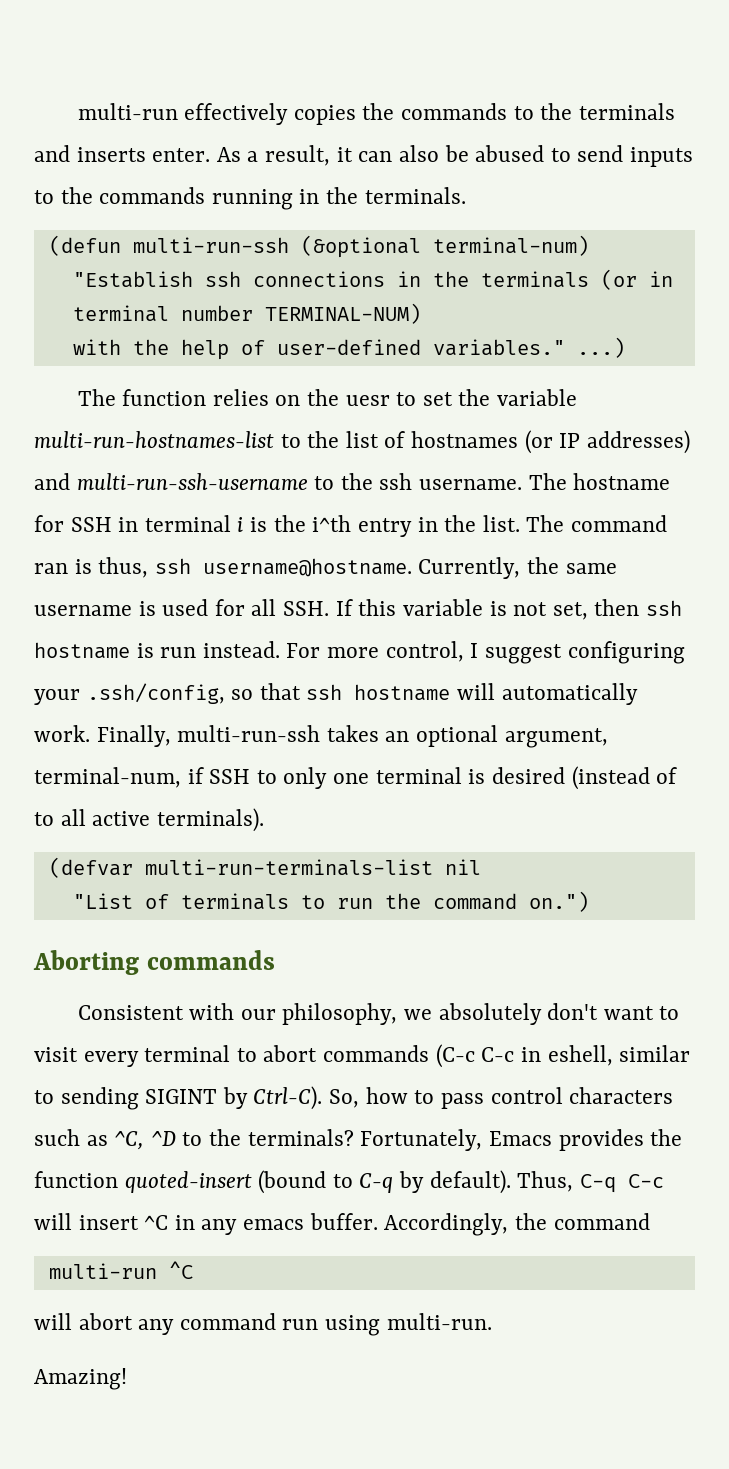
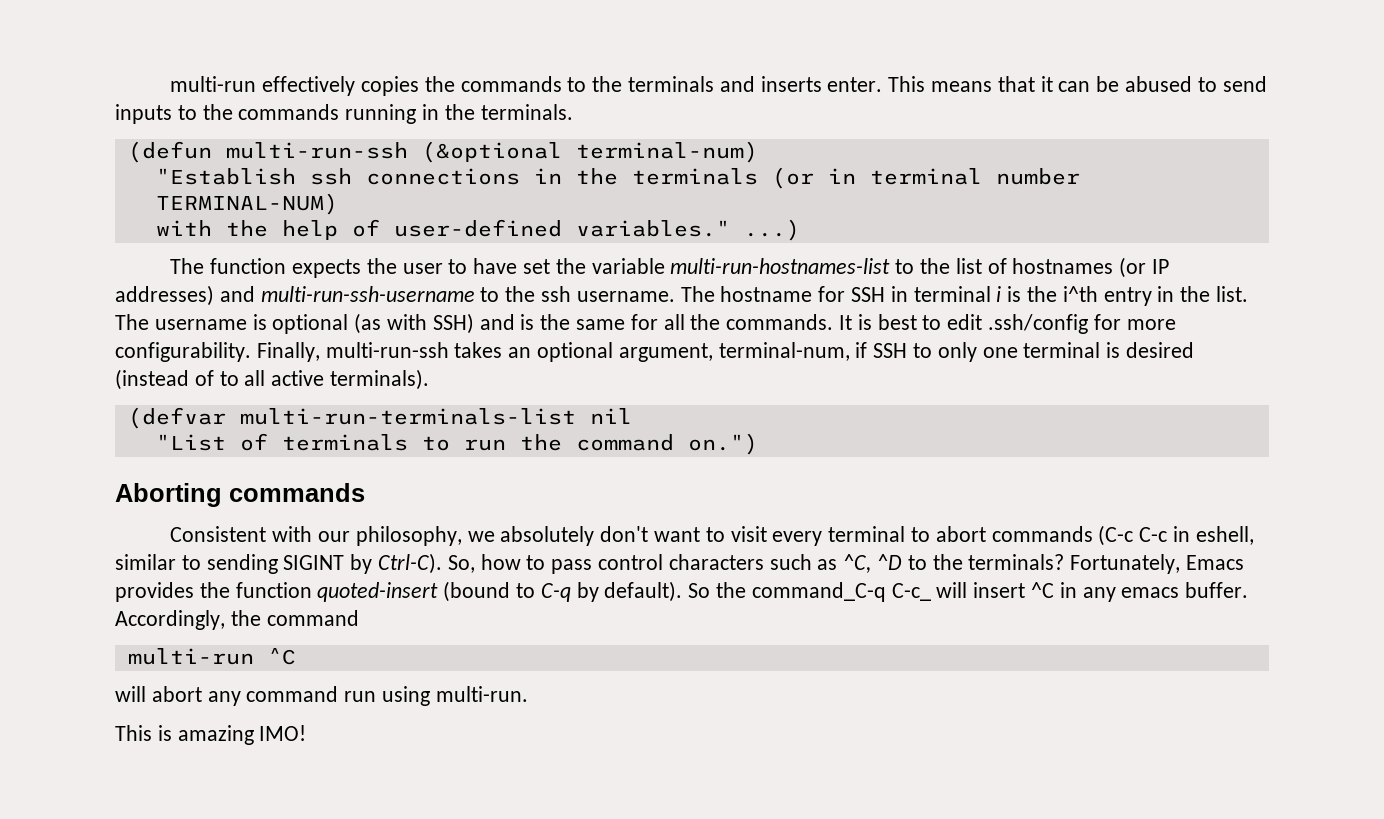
- As a result, it can also be abused to send inputs to the commands running in the terminals.
+ This means that it can be abused to send inputs to the commands running in the terminals.
- The function relies on the uesr to set the variable multi-run-hostnames-list to the list of hostnames (or IP addresses) and multi-run-ssh-username to the ssh username.
+ The function expects the user to have set the variable multi-run-hostnames-list to the list of hostnames (or IP addresses) and multi-run-ssh-username to the ssh username.
- The command ran is thus, ssh username@hostname. Currently, the same username is used for all SSH. If this variable is not set, then ssh hostname is run instead. For more control, I suggest configuring your .ssh/config, so that ssh hostname will automatically work.
+ The username is optional (as with SSH) and is the same for all the commands. It is best to edit .ssh/config for more configurability.
- Thus, C-q C-c will insert ^C in any emacs buffer.
+ So the command_C-q C-c_ will insert ^C in any emacs buffer.
- Amazing!
+ This is amazing IMO!

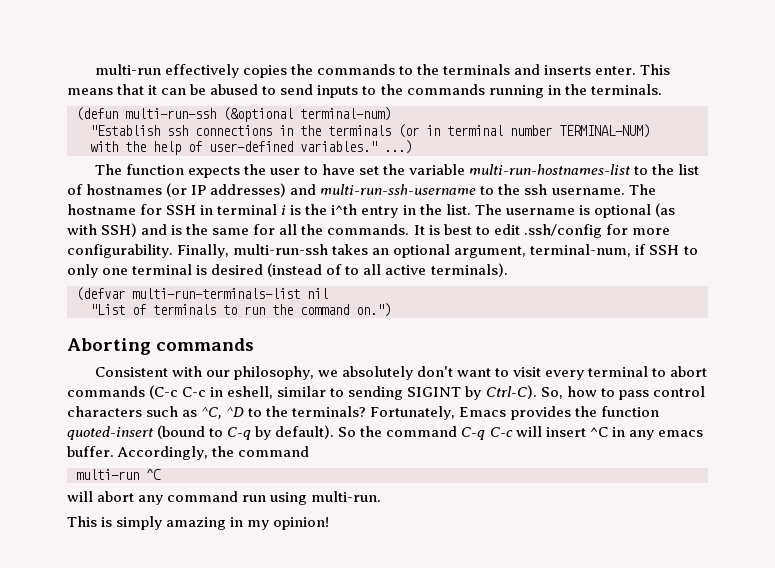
- So the command_C-q C-c_ will insert ^C in any emacs buffer.
+ So the command C-q C-c will insert ^C in any emacs buffer.
- This is amazing IMO!
+ This is simply amazing in my opinion!

